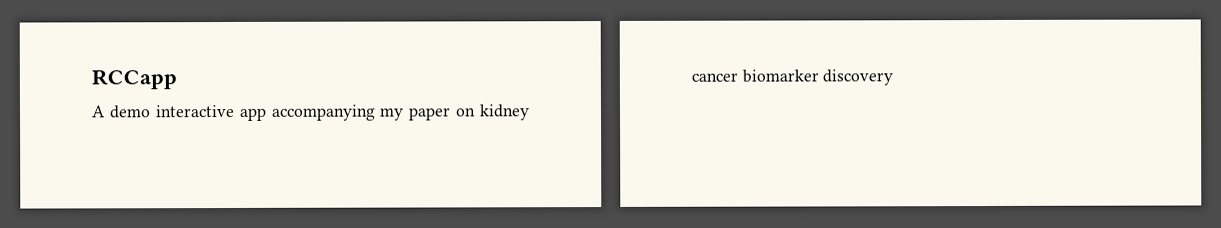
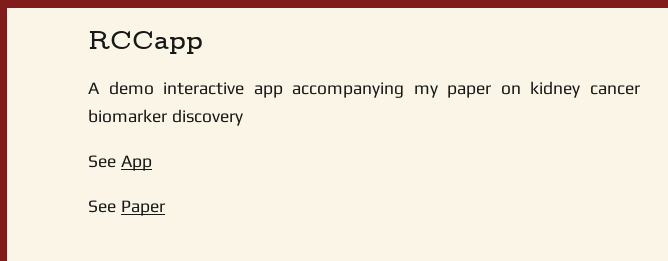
+ See App
+ See Paper

